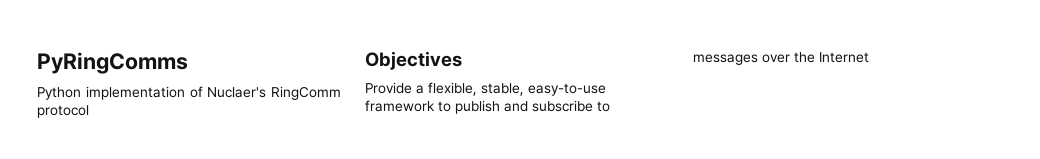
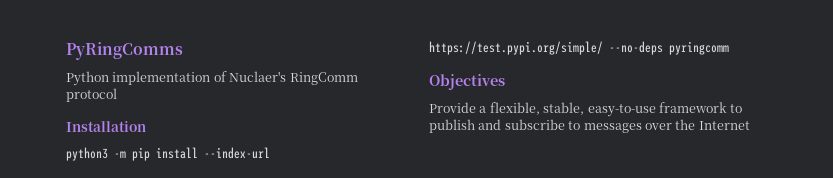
+ Installation
+ python3 -m pip install --index-url https://test.pypi.org/simple/ --no-deps pyringcomm

